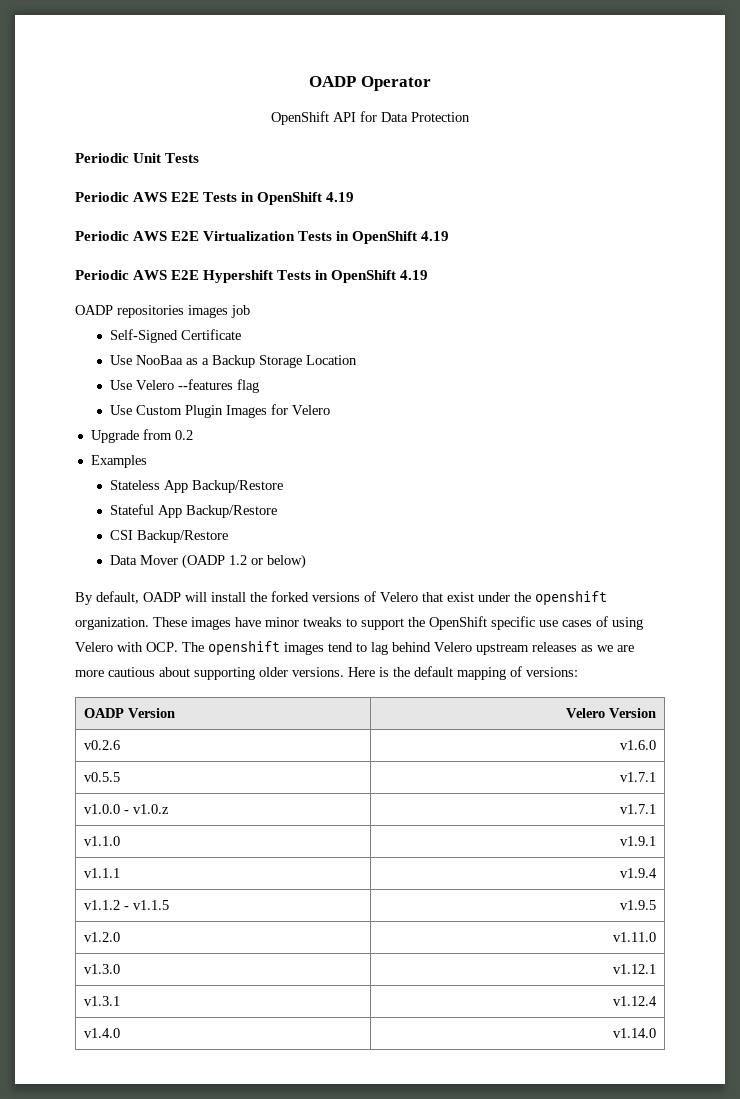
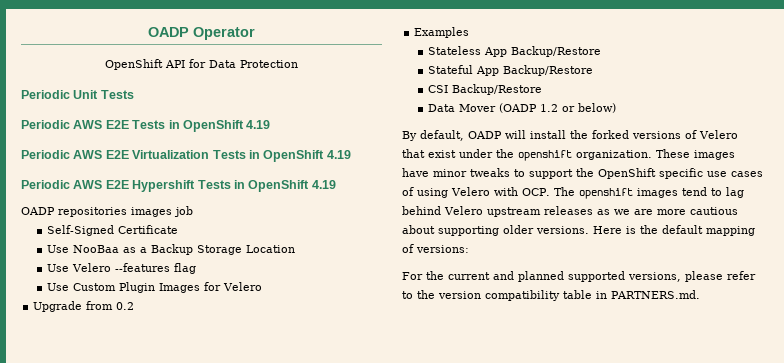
- OADP Version | Velero Version
- v0.2.6 | v1.6.0
- v0.5.5 | v1.7.1
- v1.0.0 - v1.0.z | v1.7.1
- v1.1.0 | v1.9.1
- v1.1.1 | v1.9.4
- v1.1.2 - v1.1.5 | v1.9.5
- v1.2.0 | v1.11.0
- v1.3.0 | v1.12.1
- v1.3.1 | v1.12.4
- v1.4.0 | v1.14.0
+ For the current and planned supported versions, please refer to the version compatibility table in PARTNERS.md.

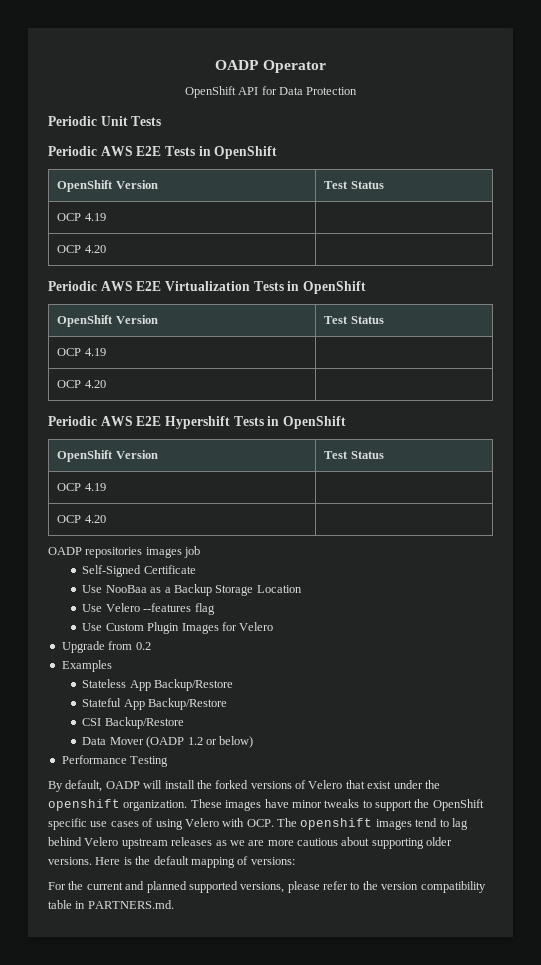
- Periodic AWS E2E Tests in OpenShift 4.19
+ Periodic AWS E2E Tests in OpenShift
+ OpenShift Version | Test Status
+ OCP 4.19 |
+ OCP 4.20 |
- Periodic AWS E2E Virtualization Tests in OpenShift 4.19
+ Periodic AWS E2E Virtualization Tests in OpenShift
+ OpenShift Version | Test Status
+ OCP 4.19 |
+ OCP 4.20 |
- Periodic AWS E2E Hypershift Tests in OpenShift 4.19
+ Periodic AWS E2E Hypershift Tests in OpenShift
+ OpenShift Version | Test Status
+ OCP 4.19 |
+ OCP 4.20 |
+ Performance Testing

